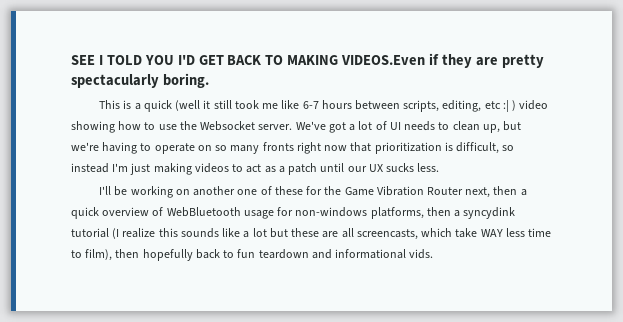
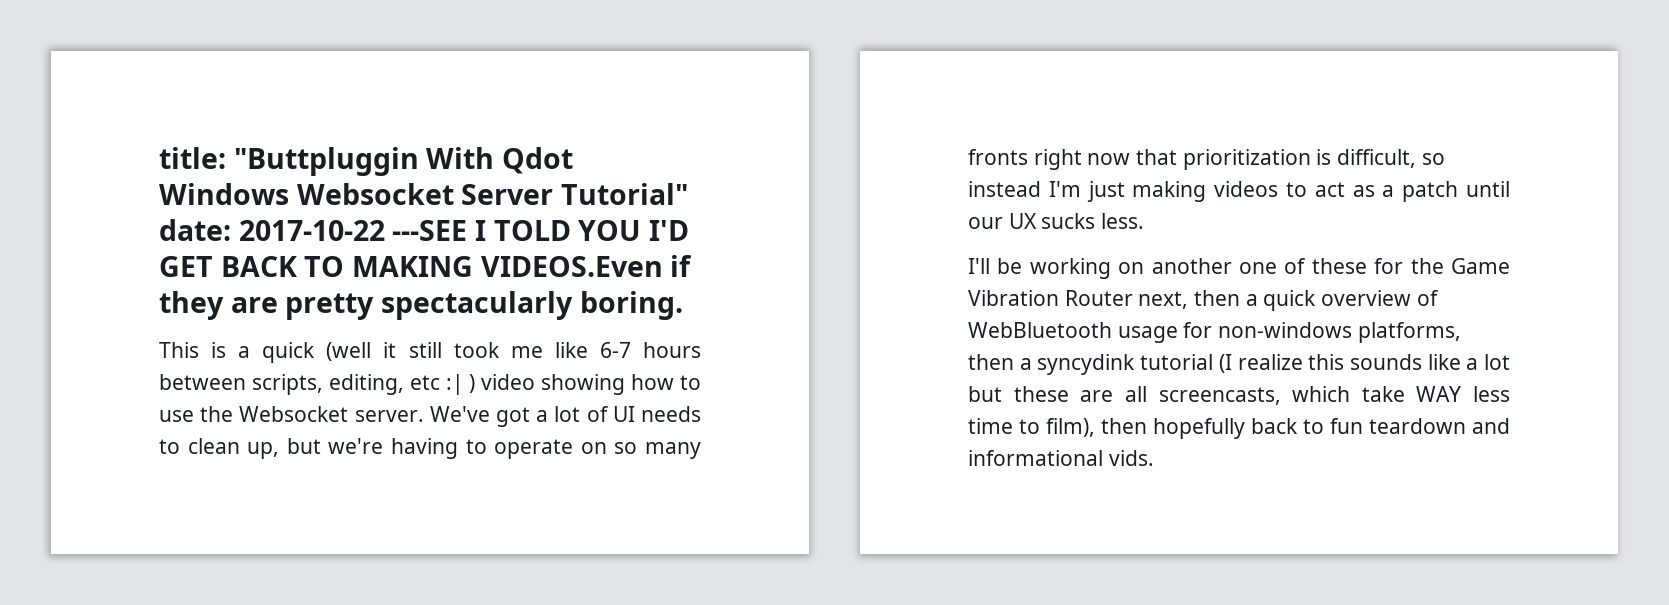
- SEE I TOLD YOU I'D GET BACK TO MAKING VIDEOS.Even if they are pretty spectacularly boring.
+ title: "Buttpluggin With Qdot Windows Websocket Server Tutorial" date: 2017-10-22 ---SEE I TOLD YOU I'D GET BACK TO MAKING VIDEOS.Even if they are pretty spectacularly boring.

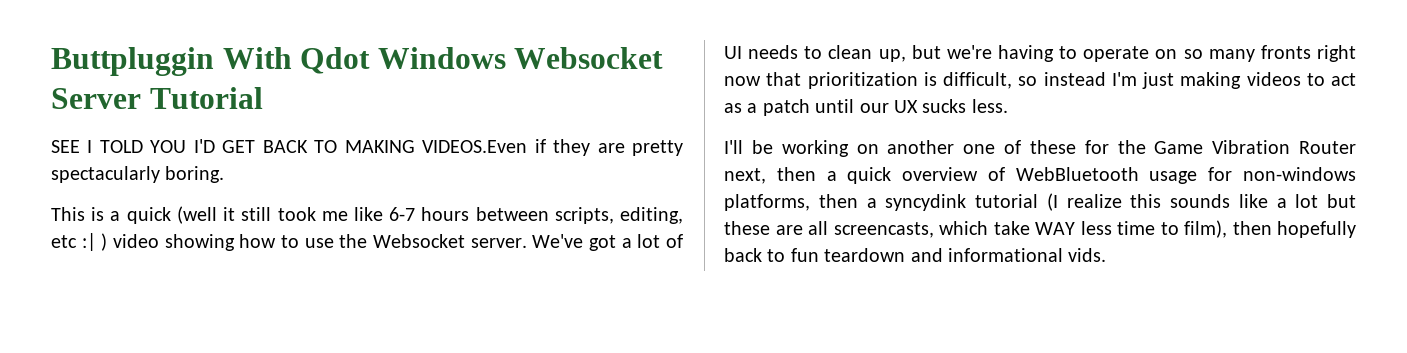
- title: "Buttpluggin With Qdot Windows Websocket Server Tutorial" date: 2017-10-22 ---SEE I TOLD YOU I'D GET BACK TO MAKING VIDEOS.Even if they are pretty spectacularly boring.
+ Buttpluggin With Qdot Windows Websocket Server Tutorial
+ SEE I TOLD YOU I'D GET BACK TO MAKING VIDEOS.Even if they are pretty spectacularly boring.

